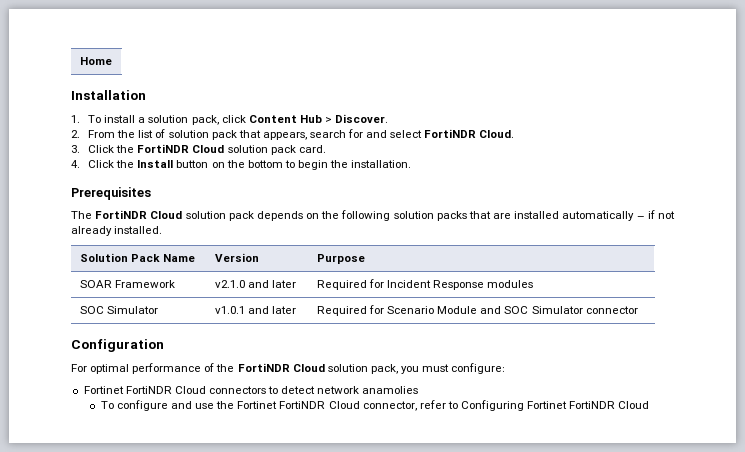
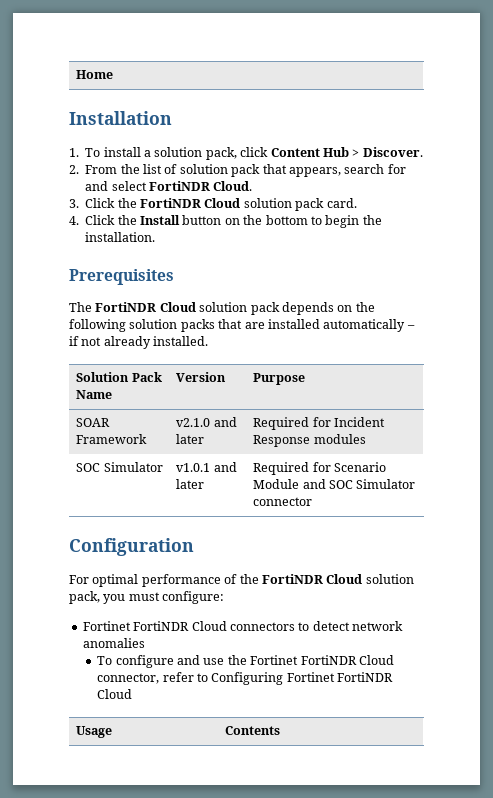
- Fortinet FortiNDR Cloud connectors to detect network anamolies
+ Fortinet FortiNDR Cloud connectors to detect network anomalies
+ Usage | Contents

